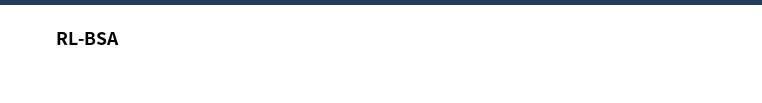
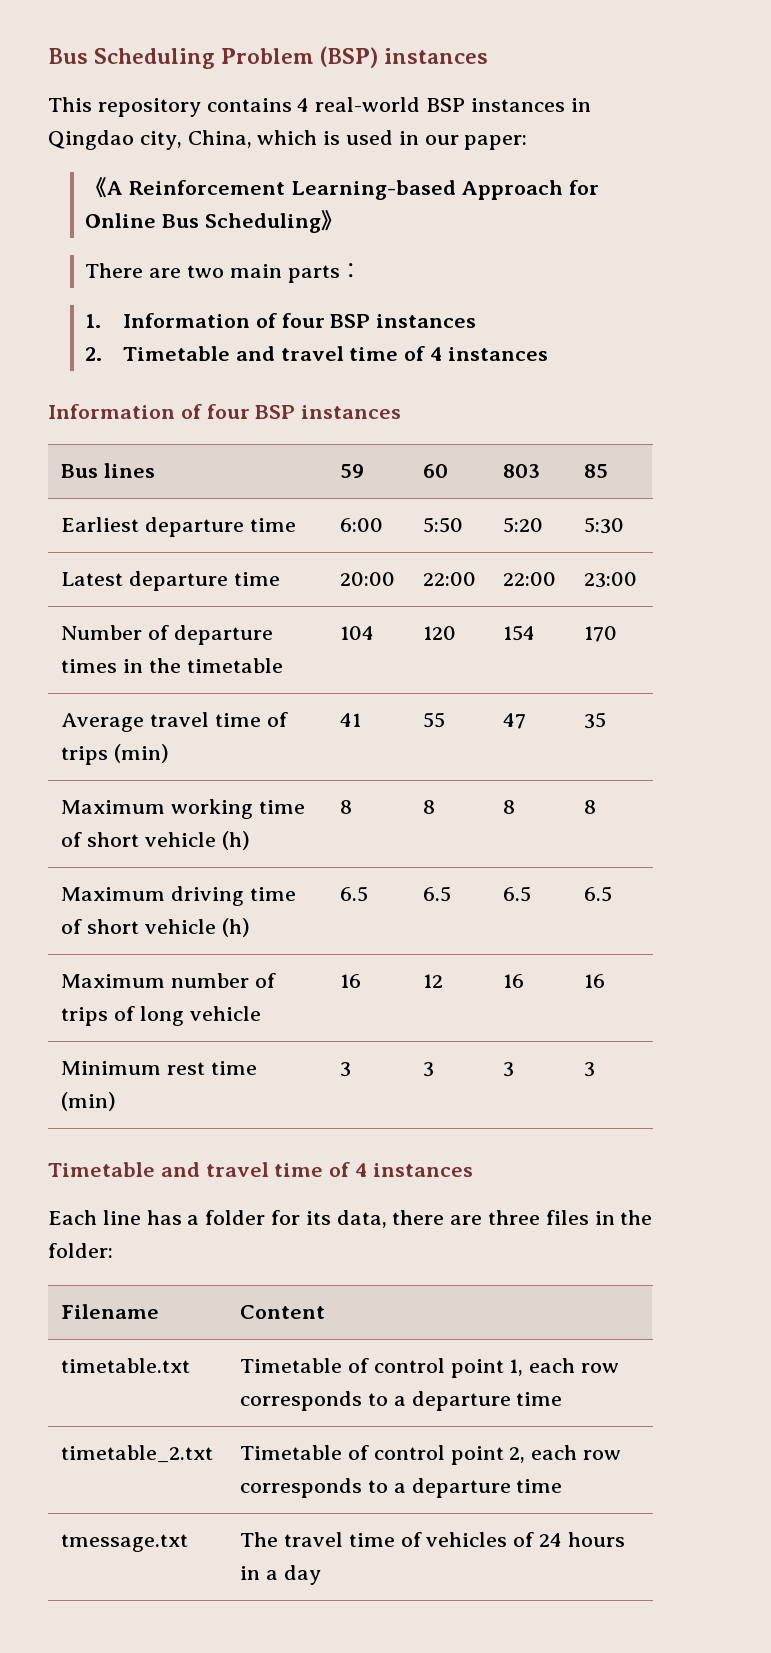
- RL-BSA
+ Bus Scheduling Problem (BSP) instances
+ This repository contains 4 real-world BSP instances in Qingdao city, China, which is used in our paper:
+ 《A Reinforcement Learning-based Approach for Online Bus Scheduling》
+ There are two main parts：
+ 1. Information of four BSP instances
+ 2. Timetable and travel time of 4 instances
+ Information of four BSP instances
+ Bus lines | 59 | 60 | 803 | 85
+ Earliest departure time | 6:00 | 5:50 | 5:20 | 5:30
+ Latest departure time | 20:00 | 22:00 | 22:00 | 23:00
+ Number of departure times in the timetable | 104 | 120 | 154 | 170
+ Average travel time of trips (min) | 41 | 55 | 47 | 35
+ Maximum working time of short vehicle (h) | 8 | 8 | 8 | 8
+ Maximum driving time of short vehicle (h) | 6.5 | 6.5 | 6.5 | 6.5
+ Maximum number of trips of long vehicle | 16 | 12 | 16 | 16
+ Minimum rest time (min) | 3 | 3 | 3 | 3
+ Timetable and travel time of 4 instances
+ Each line has a folder for its data, there are three files in the folder:
+ Filename | Content
+ timetable.txt | Timetable of control point 1, each row corresponds to a departure time
+ timetable_2.txt | Timetable of control point 2, each row corresponds to a departure time
+ tmessage.txt | The travel time of vehicles of 24 hours in a day

